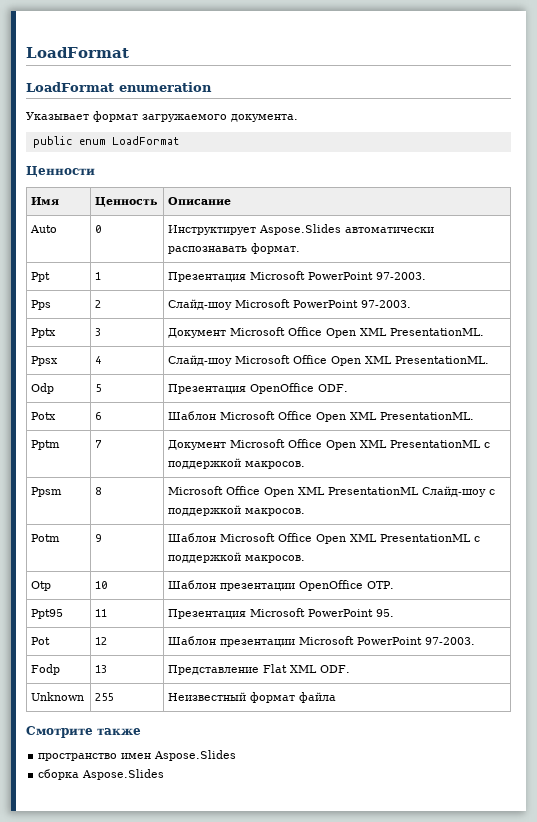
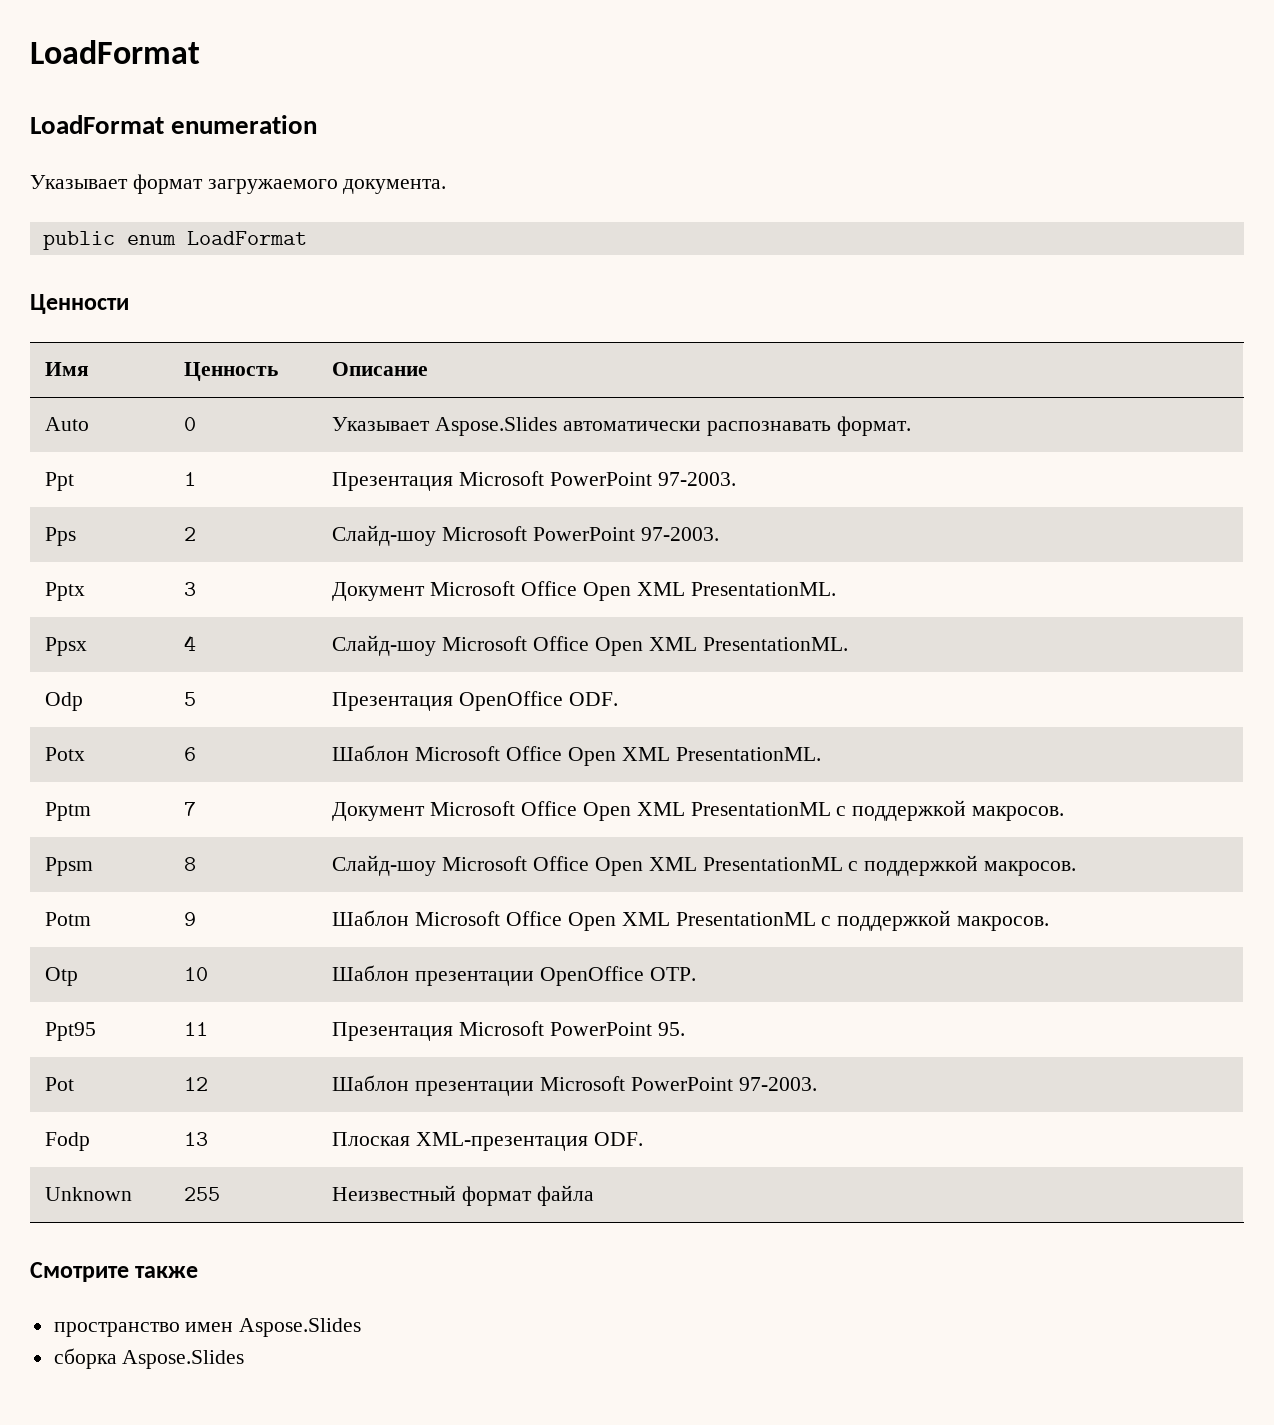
- Auto | 0 | Инструктирует Aspose.Slides автоматически распознавать формат.
+ Auto | 0 | Указывает Aspose.Slides автоматически распознавать формат.
- Ppsm | 8 | Microsoft Office Open XML PresentationML Слайд-шоу с поддержкой макросов.
+ Ppsm | 8 | Слайд-шоу Microsoft Office Open XML PresentationML с поддержкой макросов.
- Fodp | 13 | Представление Flat XML ODF.
+ Fodp | 13 | Плоская XML-презентация ODF.

